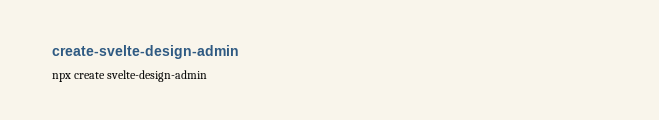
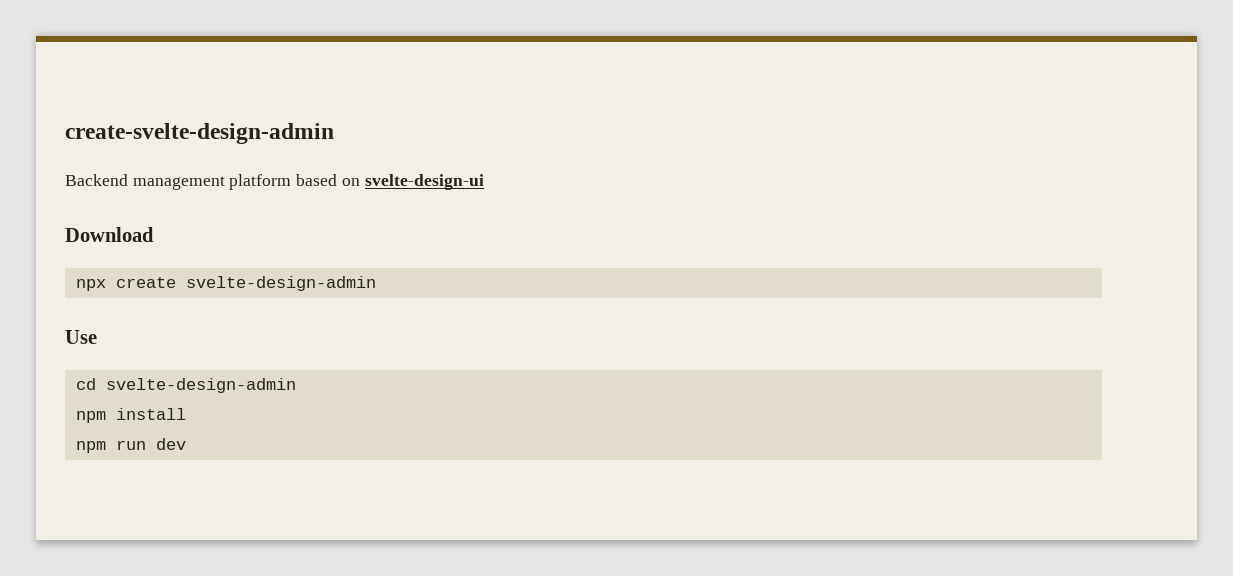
+ Backend management platform based on svelte-design-ui
+ Download
  npx create svelte-design-admin
+ Use
+ cd svelte-design-admin
+ npm install
+ npm run dev

